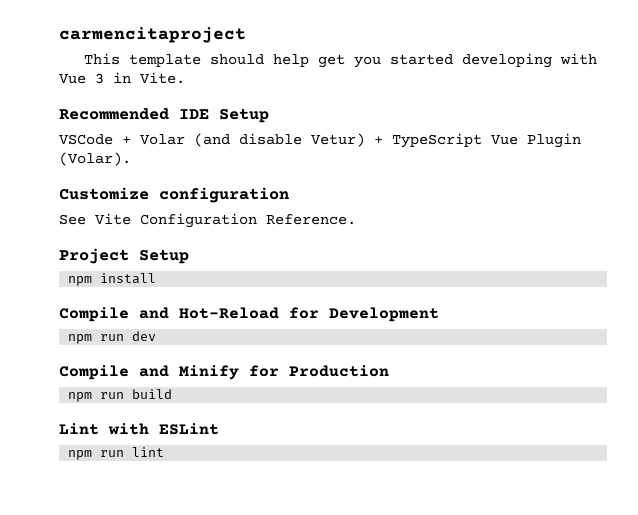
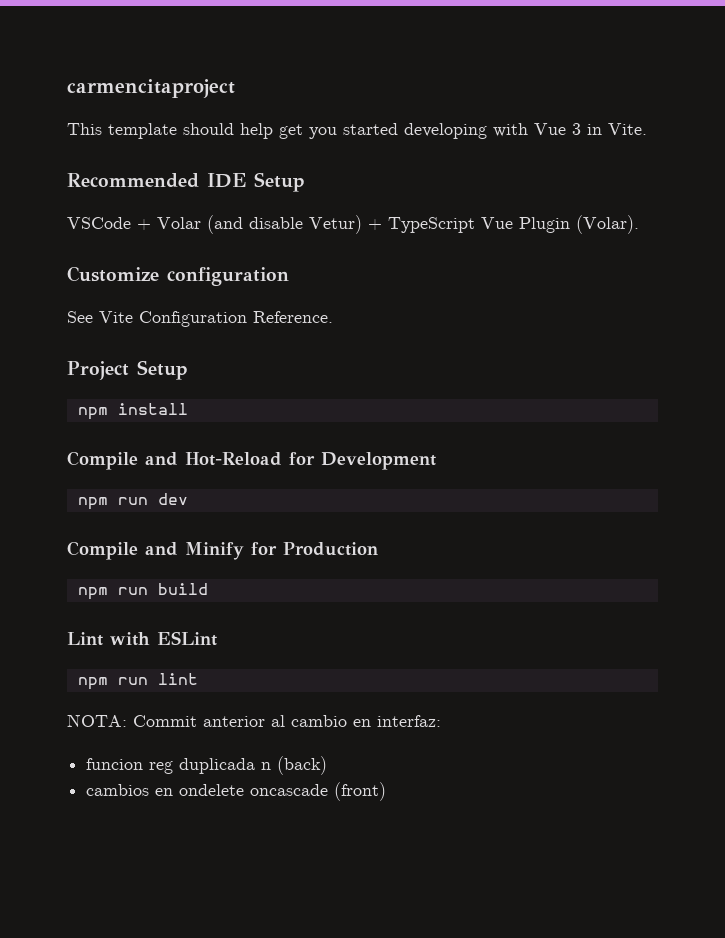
+ NOTA: Commit anterior al cambio en interfaz:
+ funcion reg duplicada n (back)
+ cambios en ondelete oncascade (front)

